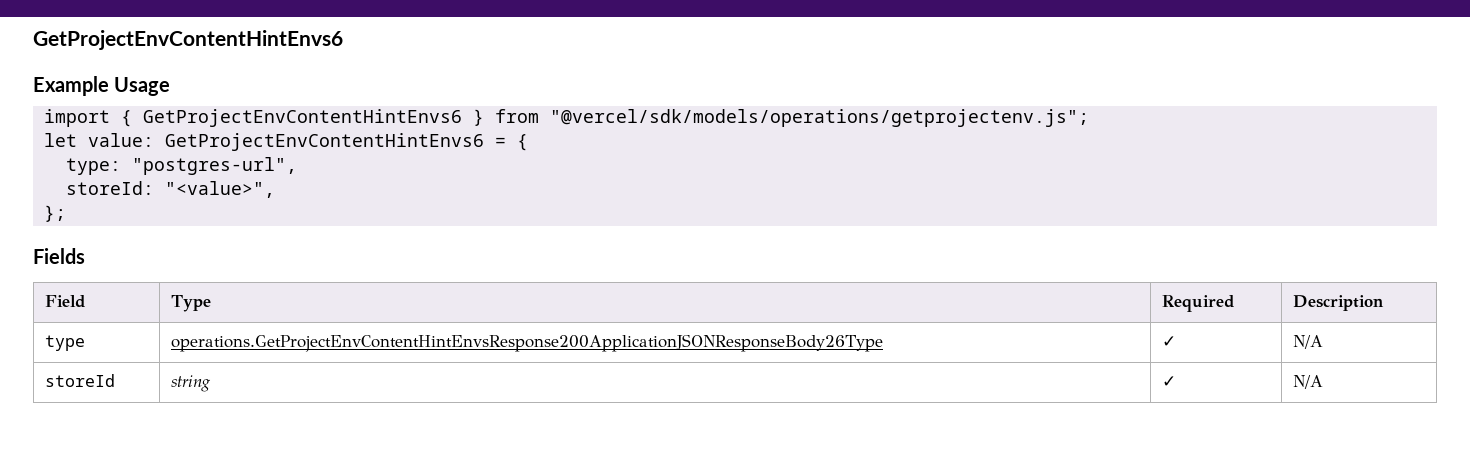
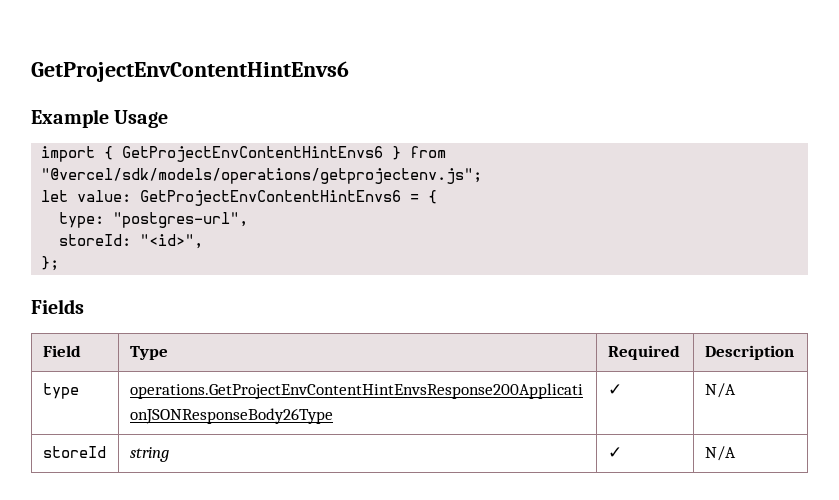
- storeId: "<value>",
+ storeId: "<id>",

